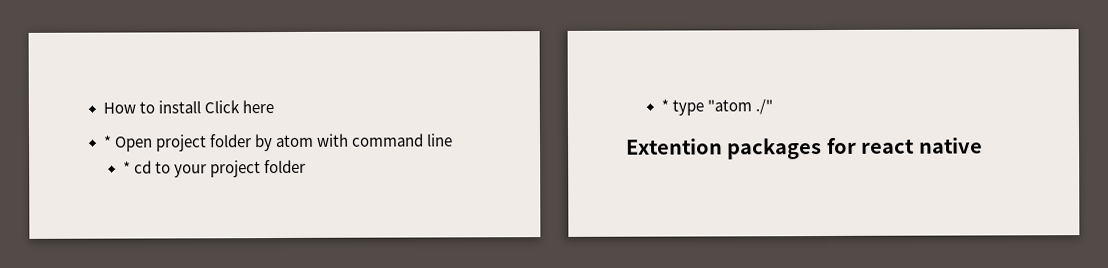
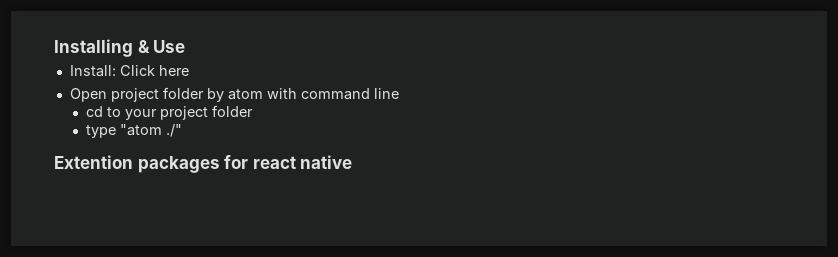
- How to install Click here
+ Installing & Use
+ Install: Click here
- * Open project folder by atom with command line
+ Open project folder by atom with command line
- * cd to your project folder
+ cd to your project folder
- * type "atom ./"
+ type "atom ./"

